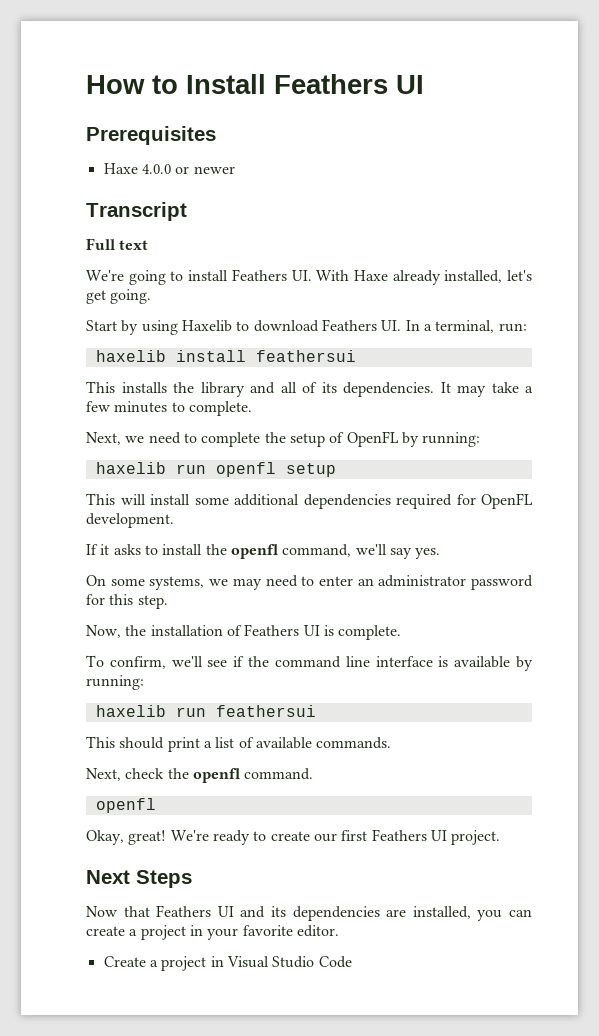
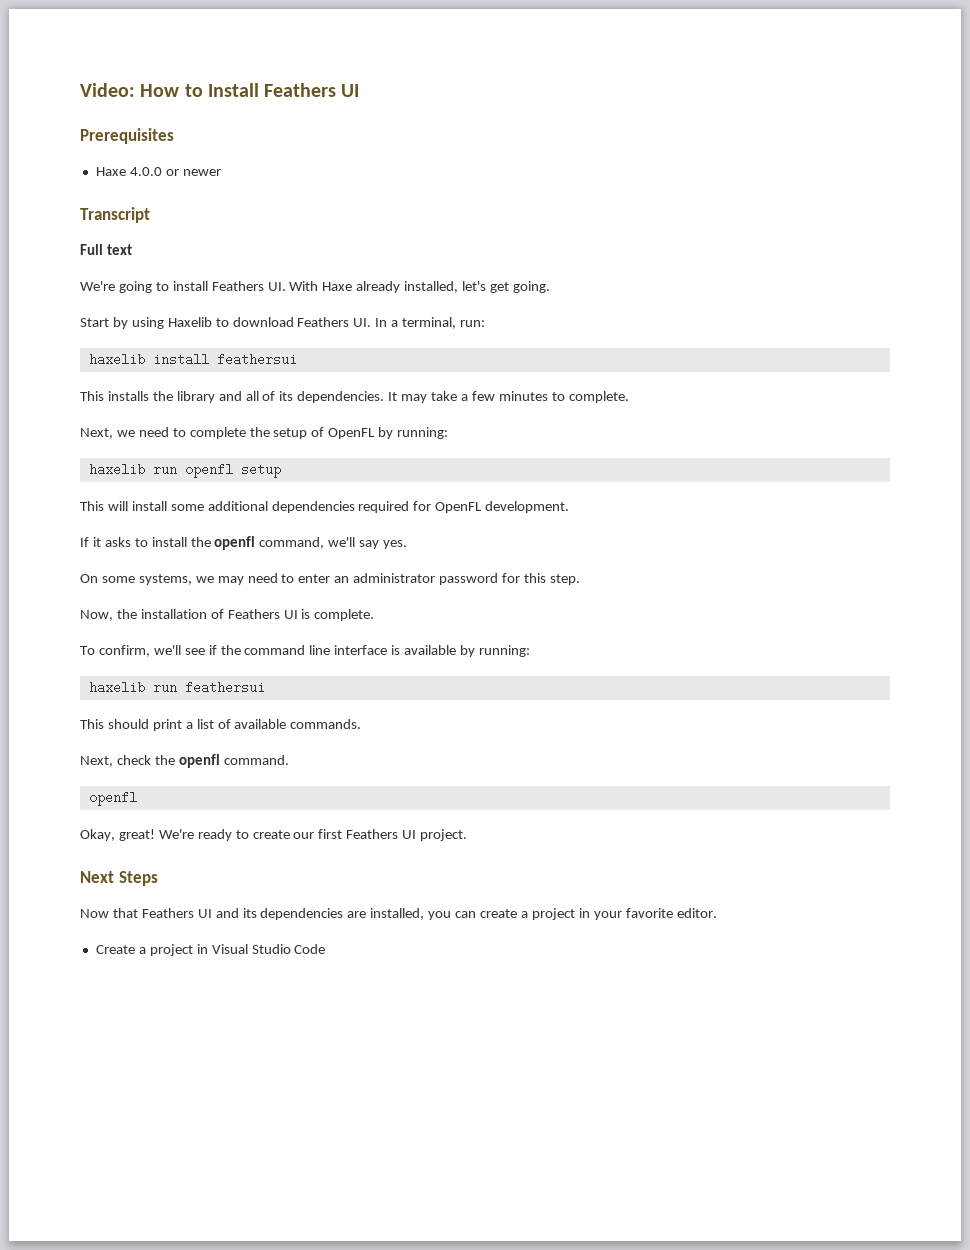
- How to Install Feathers UI
+ Video: How to Install Feathers UI

